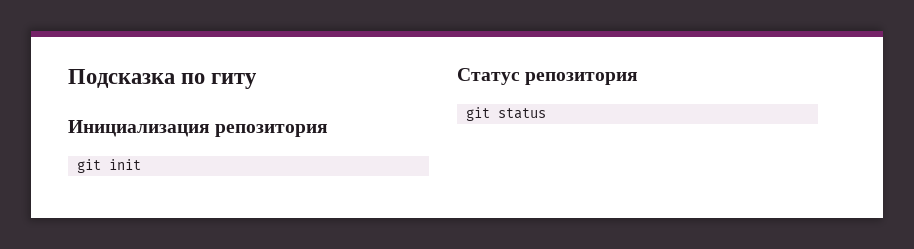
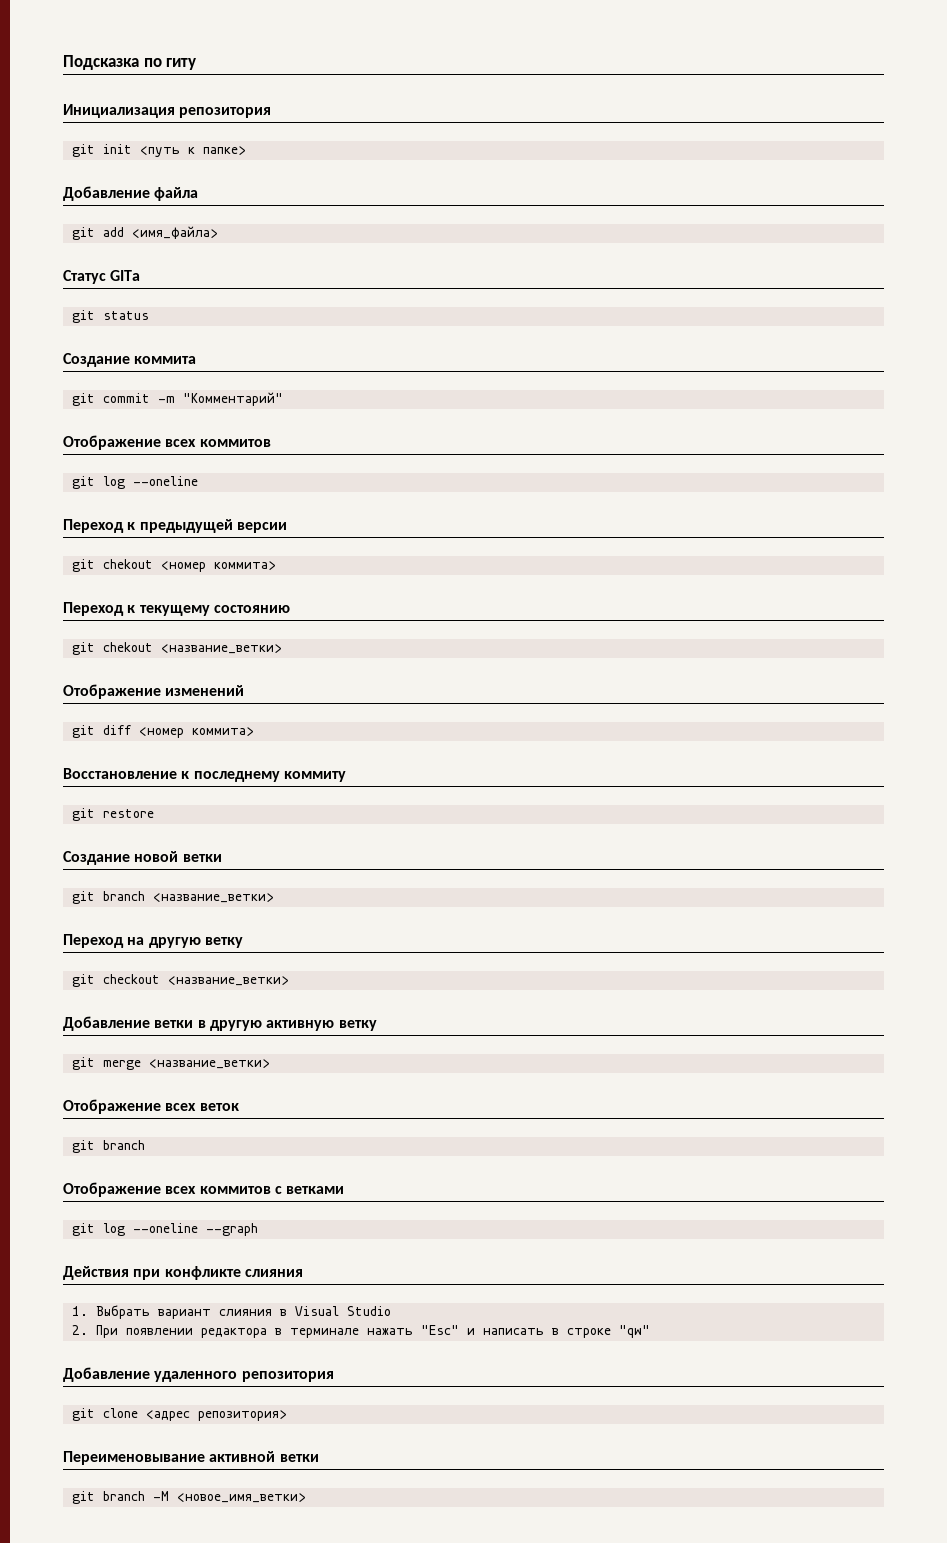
- git init
- Статус репозитория
+ git init <путь к папке>
+ Добавление файла
+ git add <имя_файла>
+ Статус GITa
  git status
+ Создание коммита
+ git commit -m "Комментарий"
+ Отображение всех коммитов
+ git log --oneline
+ Переход к предыдущей версии
+ git chekout <номер коммита>
+ Переход к текущему состоянию
+ git chekout <название_ветки>
+ Отображение изменений
+ git diff <номер коммита>
+ Восстановление к последнему коммиту
+ git restore
+ Создание новой ветки
+ git branch <название_ветки>
+ Переход на другую ветку
+ git checkout <название_ветки>
+ Добавление ветки в другую активную ветку
+ git merge <название_ветки>
+ Отображение всех веток
+ git branch
+ Отображение всех коммитов с ветками
+ git log --oneline --graph
+ Действия при конфликте слияния
+ 1. Выбрать вариант слияния в Visual Studio
+ 2. При появлении редактора в терминале нажать "Esc" и написать в строке "qw"
+ Добавление удаленного репозитория
+ git clone <адрес репозитория>
+ Переименовывание активной ветки
+ git branch -M <новое_имя_ветки>

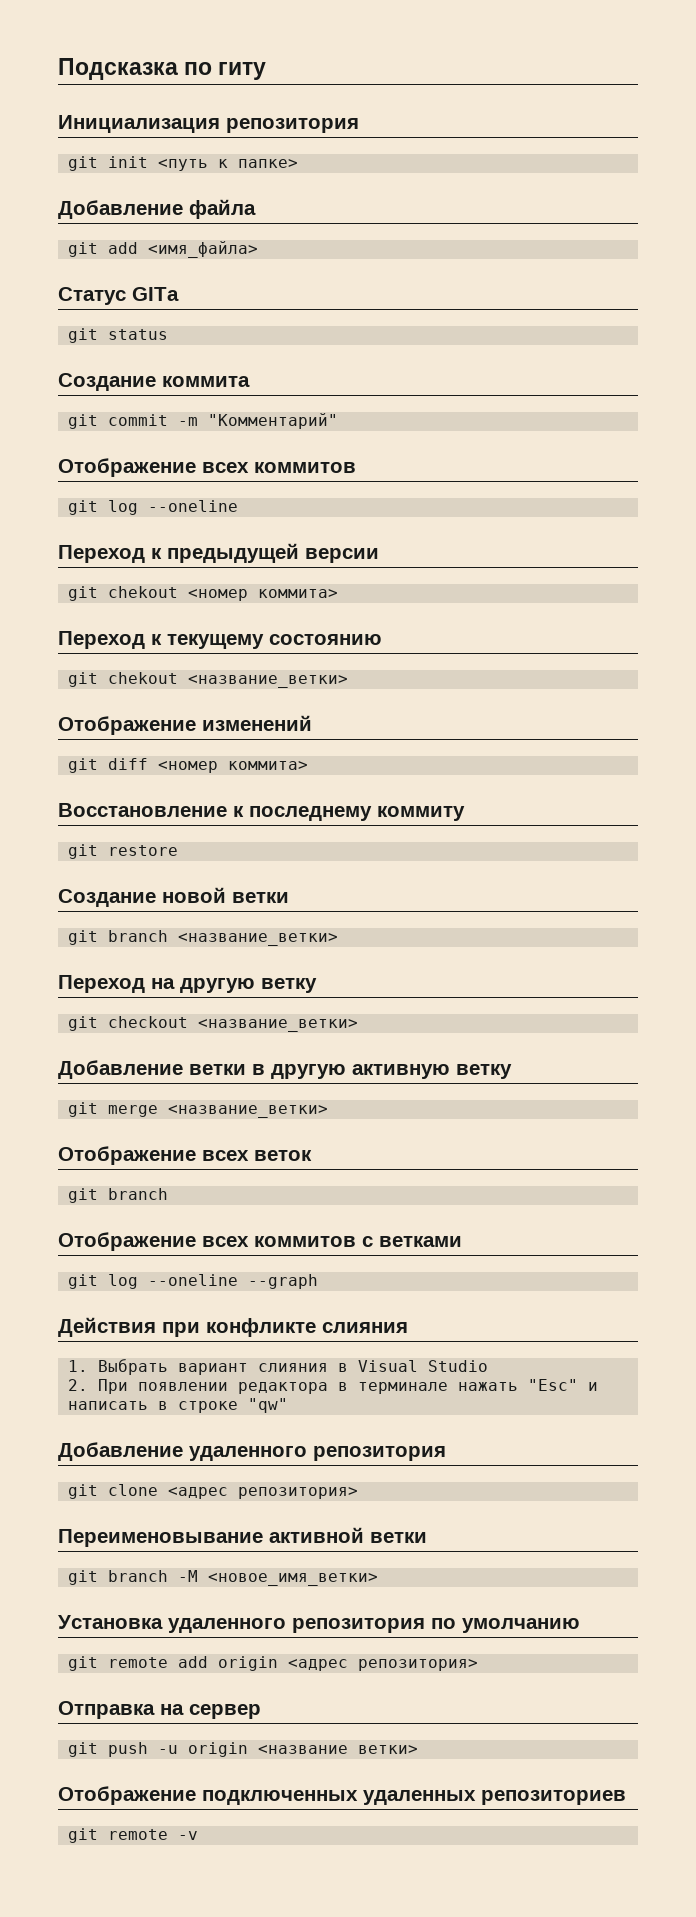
+ Установка удаленного репозитория по умолчанию
+ git remote add origin <адрес репозитория>
+ Отправка на сервер
+ git push -u origin <название ветки>
+ Отображение подключенных удаленных репозиториев
+ git remote -v

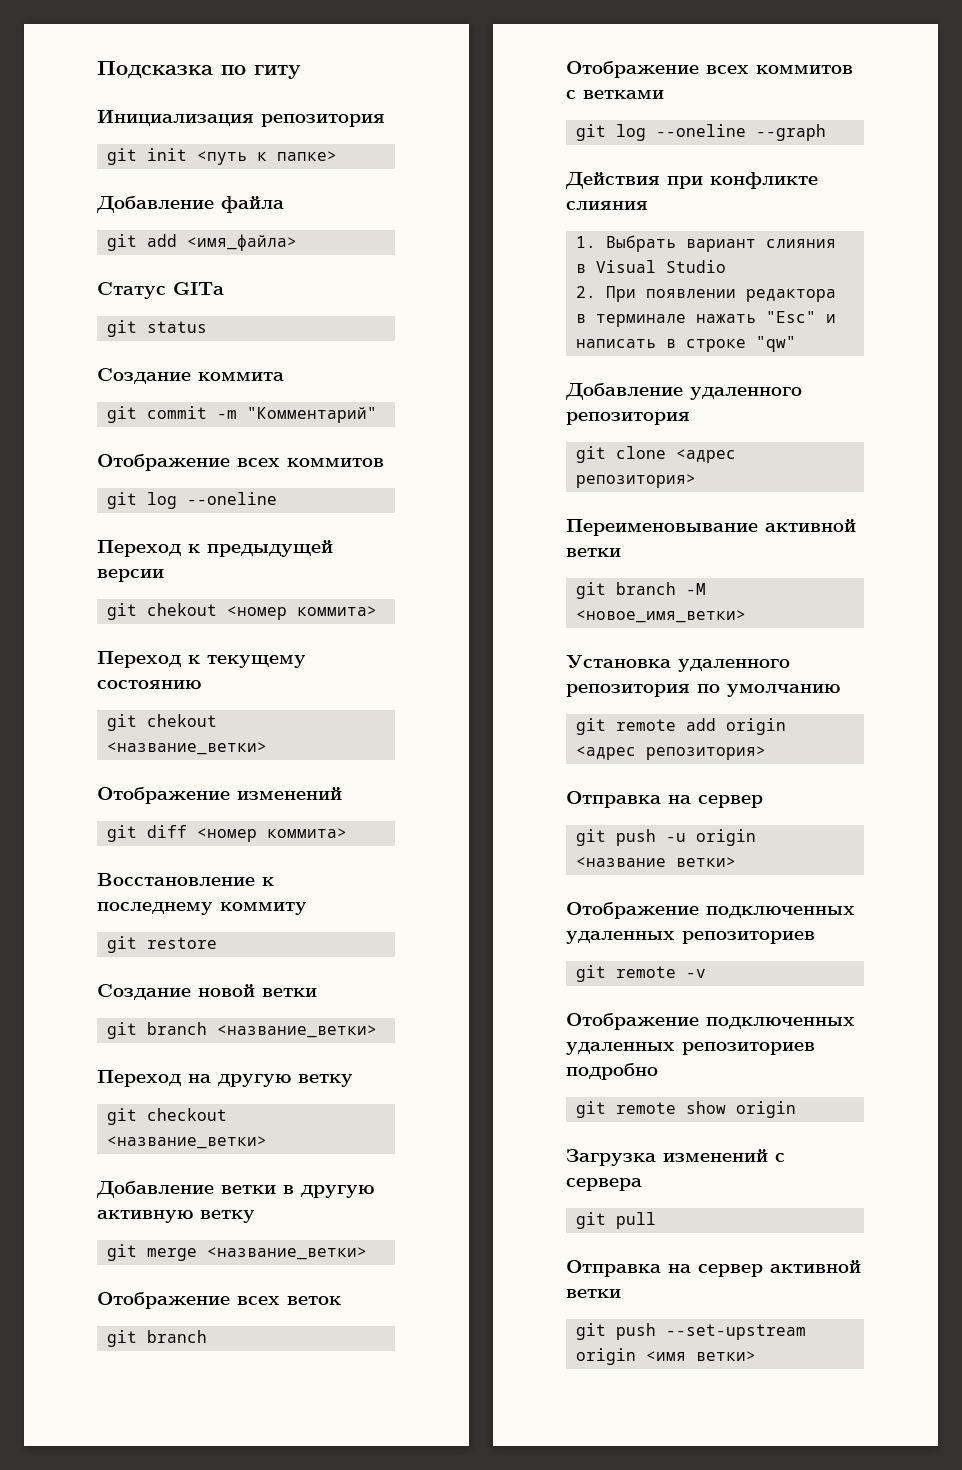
+ Отображение подключенных удаленных репозиториев подробно
+ git remote show origin
+ Загрузка изменений с сервера
+ git pull
+ Отправка на сервер активной ветки
+ git push --set-upstream origin <имя ветки>

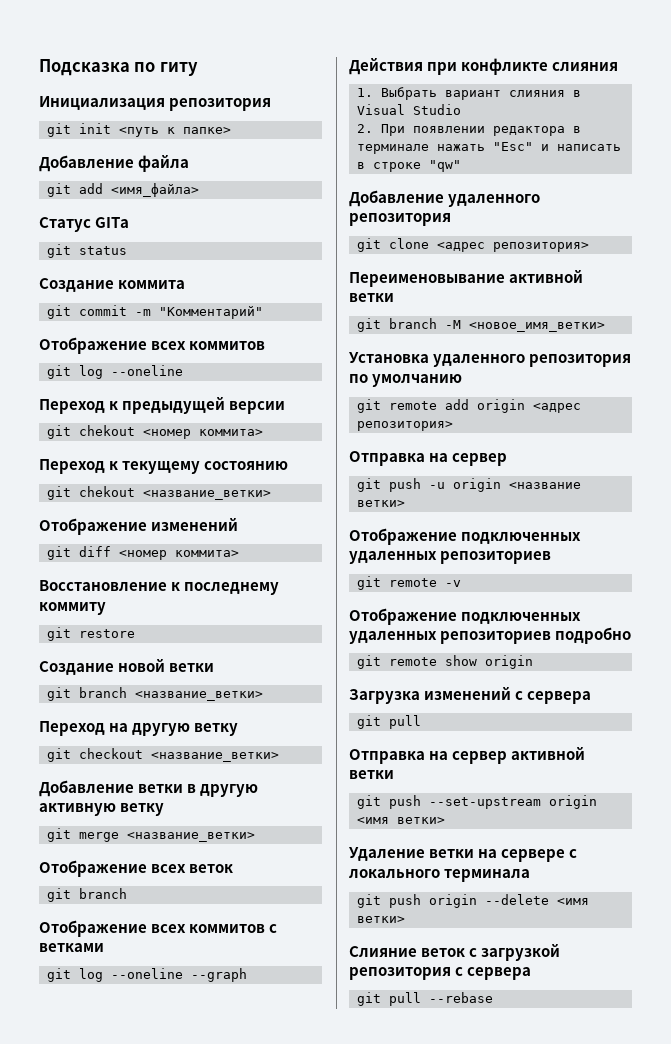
+ Удаление ветки на сервере с локального терминала
+ git push origin --delete <имя ветки>
+ Слияние веток с загрузкой репозитория с сервера
+ git pull --rebase

